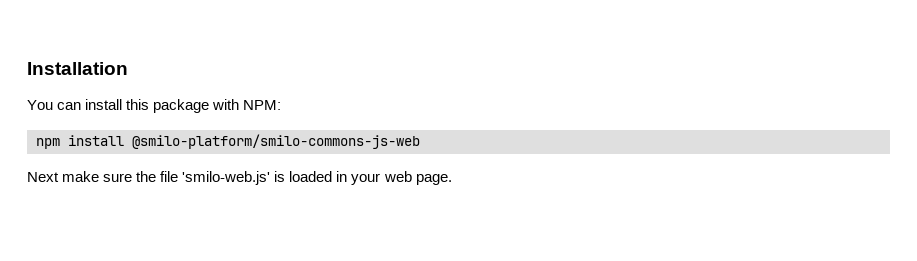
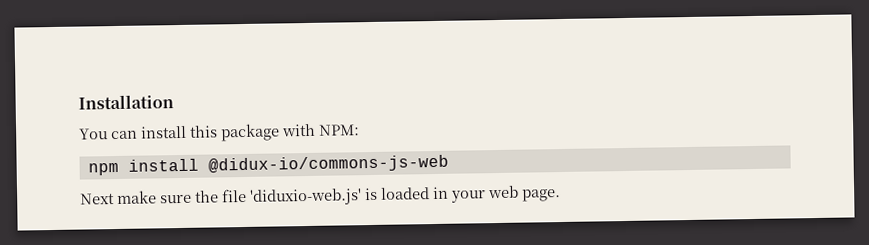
- npm install @smilo-platform/smilo-commons-js-web
+ npm install @didux-io/commons-js-web
- Next make sure the file 'smilo-web.js' is loaded in your web page.
+ Next make sure the file 'diduxio-web.js' is loaded in your web page.

